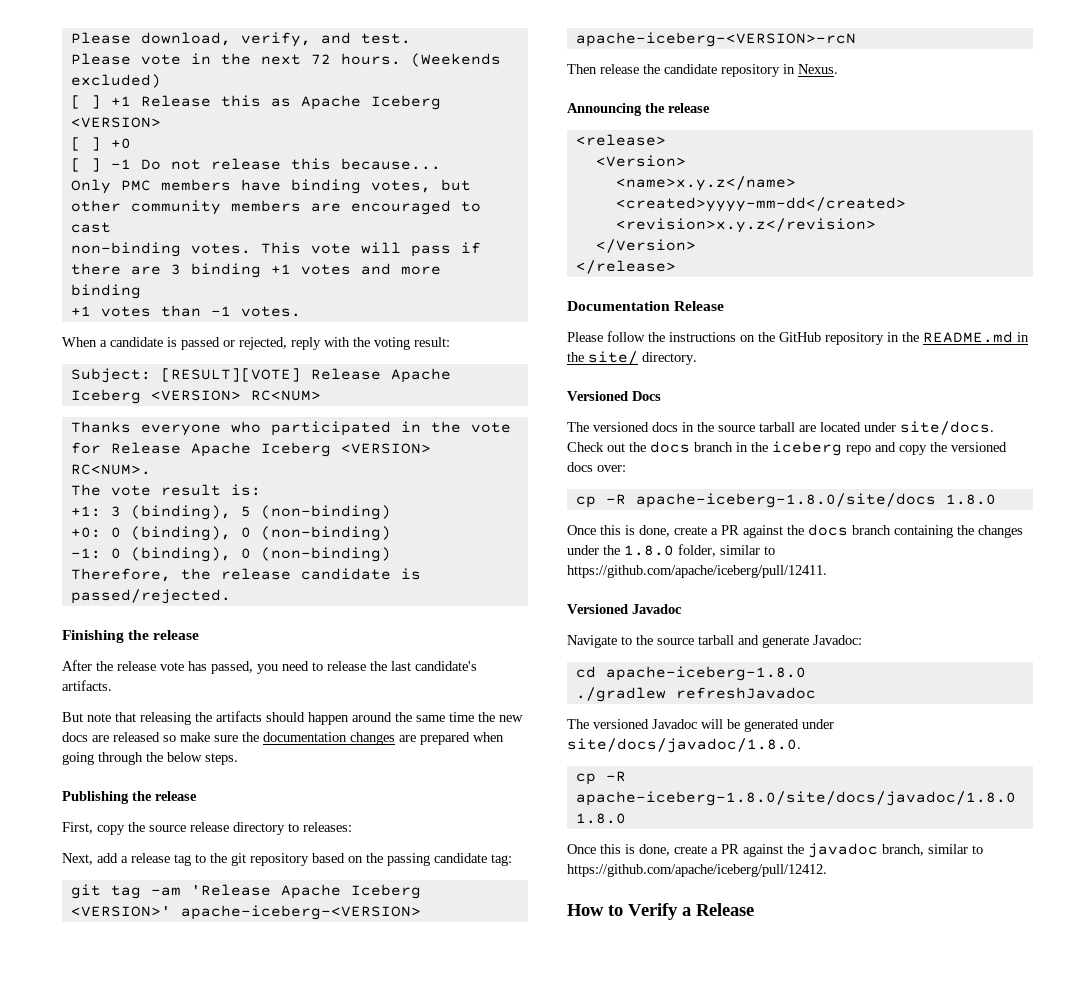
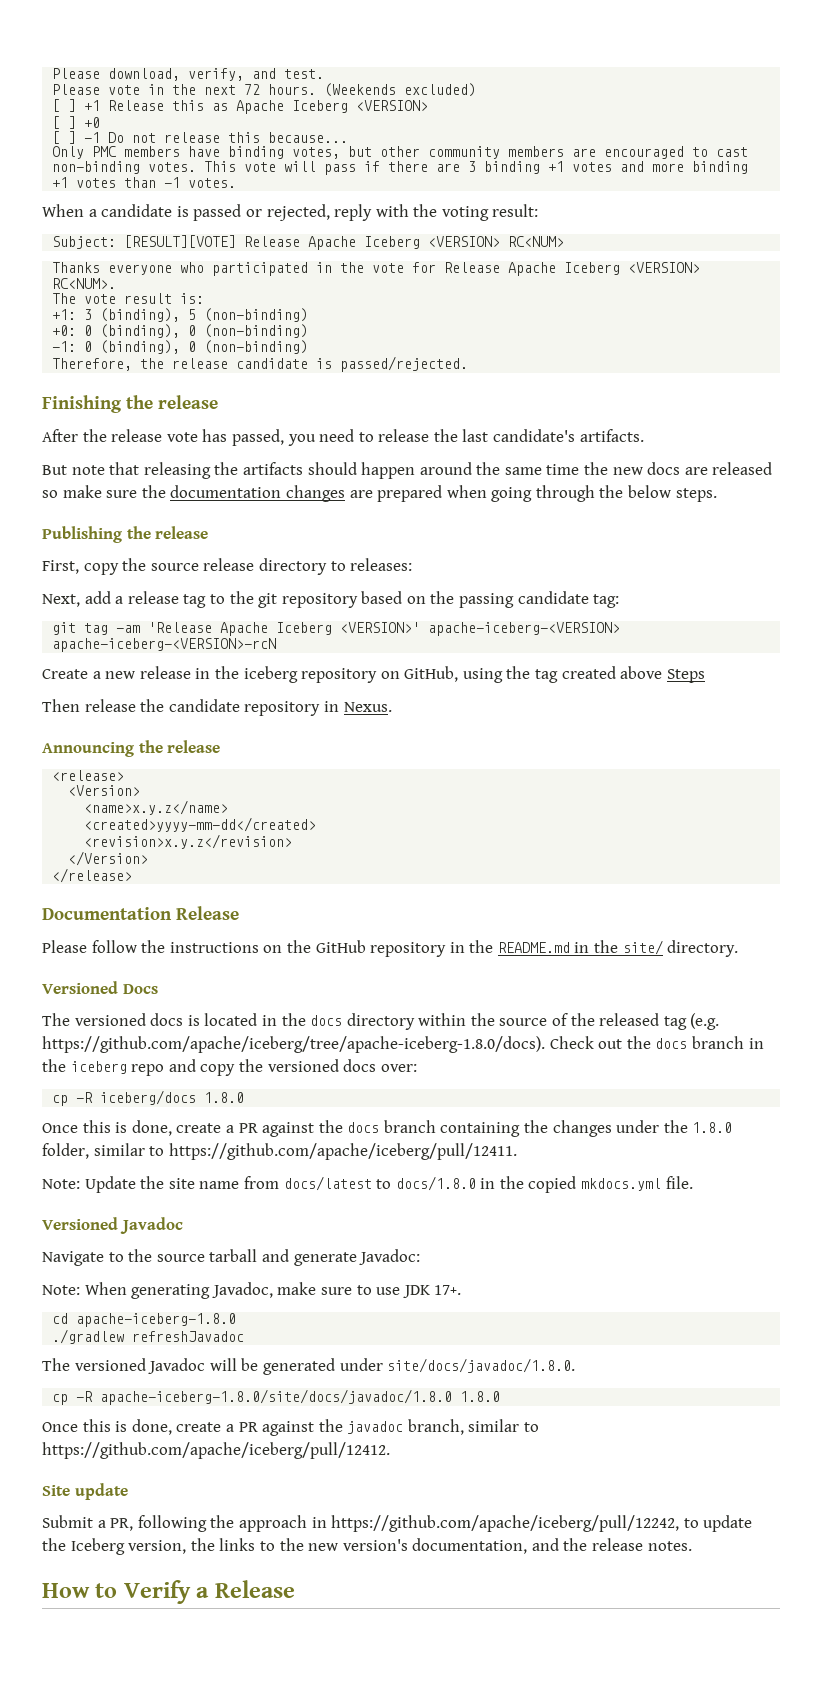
+ Create a new release in the iceberg repository on GitHub, using the tag created above Steps
- The versioned docs in the source tarball are located under site/docs. Check out the docs branch in the iceberg repo and copy the versioned docs over:
+ The versioned docs is located in the docs directory within the source of the released tag (e.g. https://github.com/apache/iceberg/tree/apache-iceberg-1.8.0/docs). Check out the docs branch in the iceberg repo and copy the versioned docs over:
- cp -R apache-iceberg-1.8.0/site/docs 1.8.0
+ cp -R iceberg/docs 1.8.0
+ Note: Update the site name from docs/latest to docs/1.8.0 in the copied mkdocs.yml file.
+ Note: When generating Javadoc, make sure to use JDK 17+.
+ Site update
+ Submit a PR, following the approach in https://github.com/apache/iceberg/pull/12242, to update the Iceberg version, the links to the new version's documentation, and the release notes.

